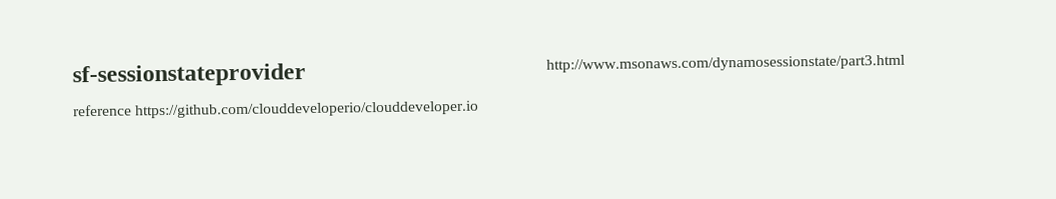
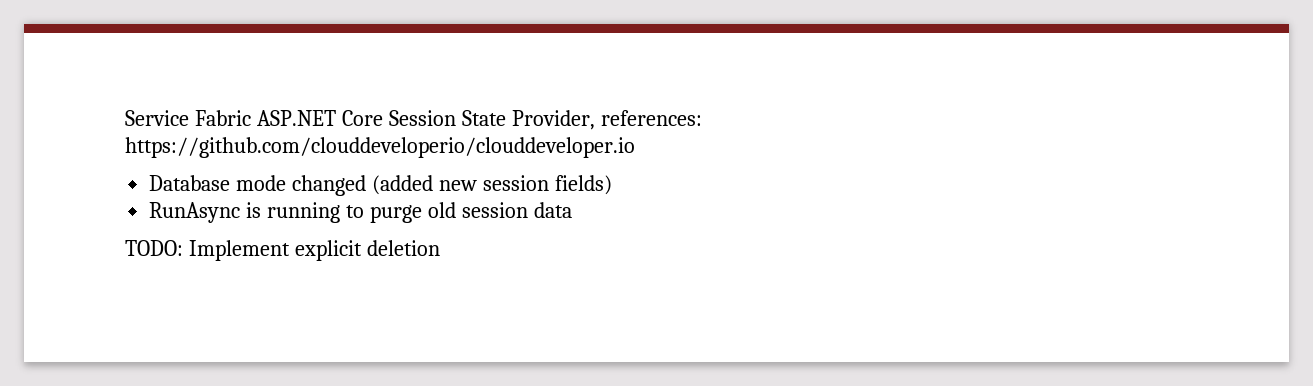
- sf-sessionstateprovider
- reference https://github.com/clouddeveloperio/clouddeveloper.io http://www.msonaws.com/dynamosessionstate/part3.html
+ Service Fabric ASP.NET Core Session State Provider, references: https://github.com/clouddeveloperio/clouddeveloper.io
+ Database mode changed (added new session fields)
+ RunAsync is running to purge old session data
+ TODO: Implement explicit deletion

